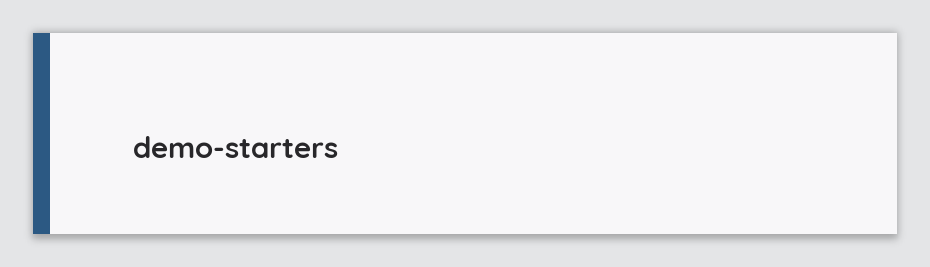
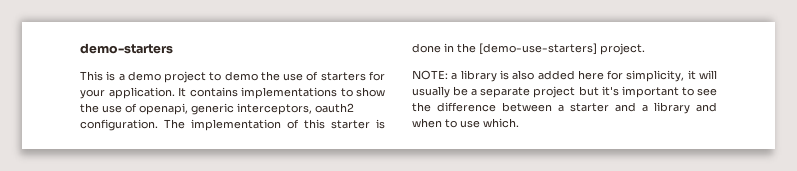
+ This is a demo project to demo the use of starters for your application. It contains implementations to show the use of openapi, generic interceptors, oauth2 configuration. The implementation of this starter is done in the [demo-use-starters] project.
+ NOTE: a library is also added here for simplicity, it will usually be a separate project but it's important to see the difference between a starter and a library and when to use which.

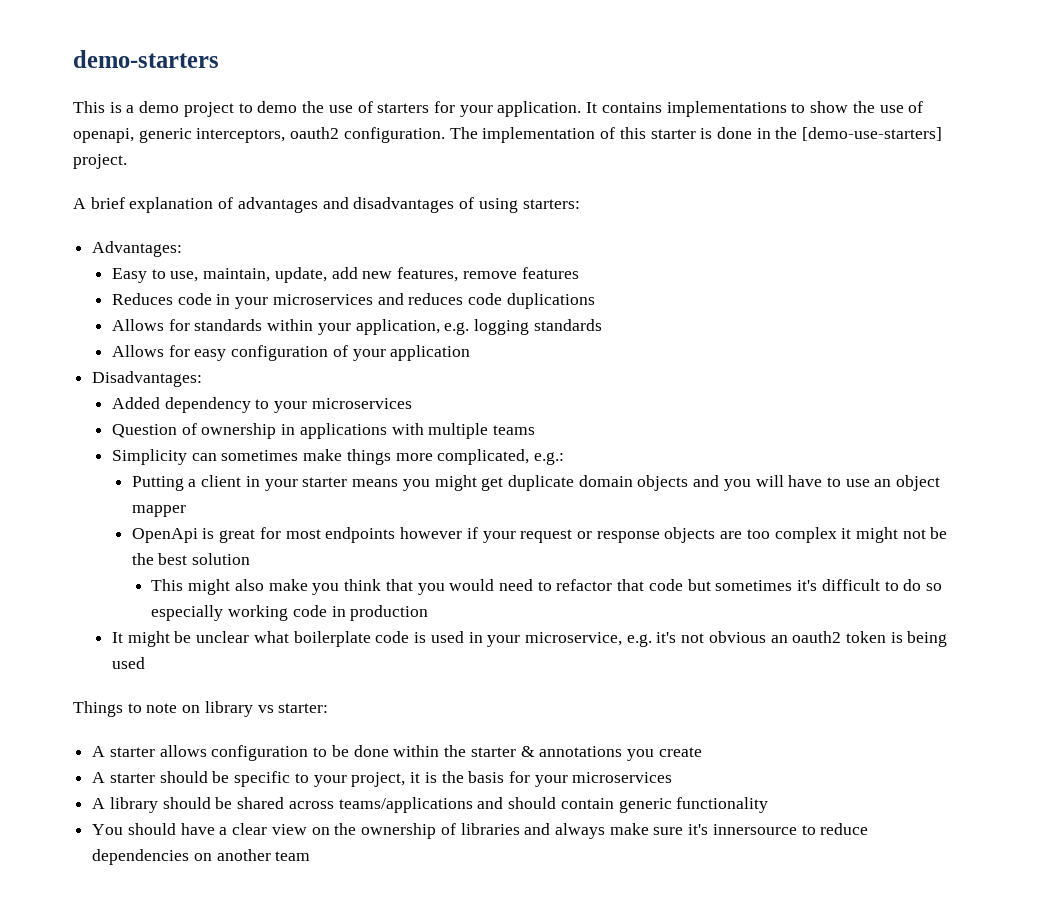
- NOTE: a library is also added here for simplicity, it will usually be a separate project but it's important to see the difference between a starter and a library and when to use which.
+ A brief explanation of advantages and disadvantages of using starters:
+ Advantages:
+ Easy to use, maintain, update, add new features, remove features
+ Reduces code in your microservices and reduces code duplications
+ Allows for standards within your application, e.g. logging standards
+ Allows for easy configuration of your application
+ Disadvantages:
+ Added dependency to your microservices
+ Question of ownership in applications with multiple teams
+ Simplicity can sometimes make things more complicated, e.g.:
+ Putting a client in your starter means you might get duplicate domain objects and you will have to use an object mapper
+ OpenApi is great for most endpoints however if your request or response objects are too complex it might not be the best solution
+ This might also make you think that you would need to refactor that code but sometimes it's difficult to do so especially working code in production
+ It might be unclear what boilerplate code is used in your microservice, e.g. it's not obvious an oauth2 token is being used
+ Things to note on library vs starter:
+ A starter allows configuration to be done within the starter & annotations you create
+ A starter should be specific to your project, it is the basis for your microservices
+ A library should be shared across teams/applications and should contain generic functionality
+ You should have a clear view on the ownership of libraries and always make sure it's innersource to reduce dependencies on another team

